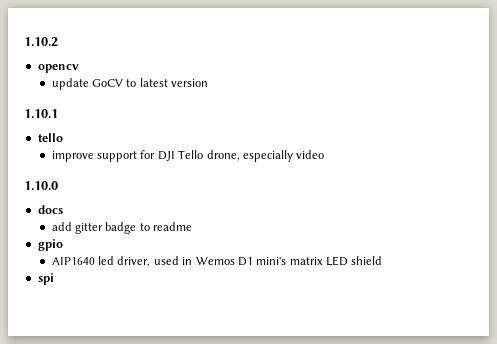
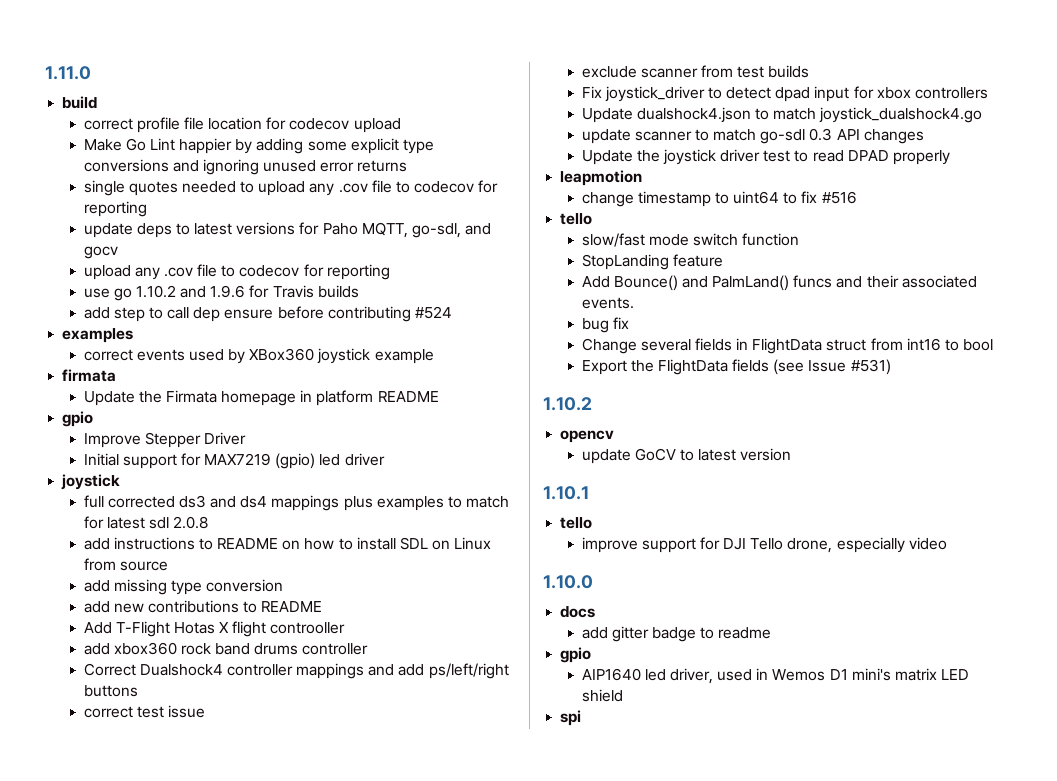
+ 1.11.0
+ build
+ correct profile file location for codecov upload
+ Make Go Lint happier by adding some explicit type conversions and ignoring unused error returns
+ single quotes needed to upload any .cov file to codecov for reporting
+ update deps to latest versions for Paho MQTT, go-sdl, and gocv
+ upload any .cov file to codecov for reporting
+ use go 1.10.2 and 1.9.6 for Travis builds
+ add step to call dep ensure before contributing #524
+ examples
+ correct events used by XBox360 joystick example
+ firmata
+ Update the Firmata homepage in platform README
+ gpio
+ Improve Stepper Driver
+ Initial support for MAX7219 (gpio) led driver
+ joystick
+ full corrected ds3 and ds4 mappings plus examples to match for latest sdl 2.0.8
+ add instructions to README on how to install SDL on Linux from source
+ add missing type conversion
+ add new contributions to README
+ Add T-Flight Hotas X flight controoller
+ add xbox360 rock band drums controller
+ Correct Dualshock4 controller mappings and add ps/left/right buttons
+ correct test issue
+ exclude scanner from test builds
+ Fix joystick_driver to detect dpad input for xbox controllers
+ Update dualshock4.json to match joystick_dualshock4.go
+ update scanner to match go-sdl 0.3 API changes
+ Update the joystick driver test to read DPAD properly
+ leapmotion
+ change timestamp to uint64 to fix #516
+ tello
+ slow/fast mode switch function
+ StopLanding feature
+ Add Bounce() and PalmLand() funcs and their associated events.
+ bug fix
+ Change several fields in FlightData struct from int16 to bool
+ Export the FlightData fields (see Issue #531)

